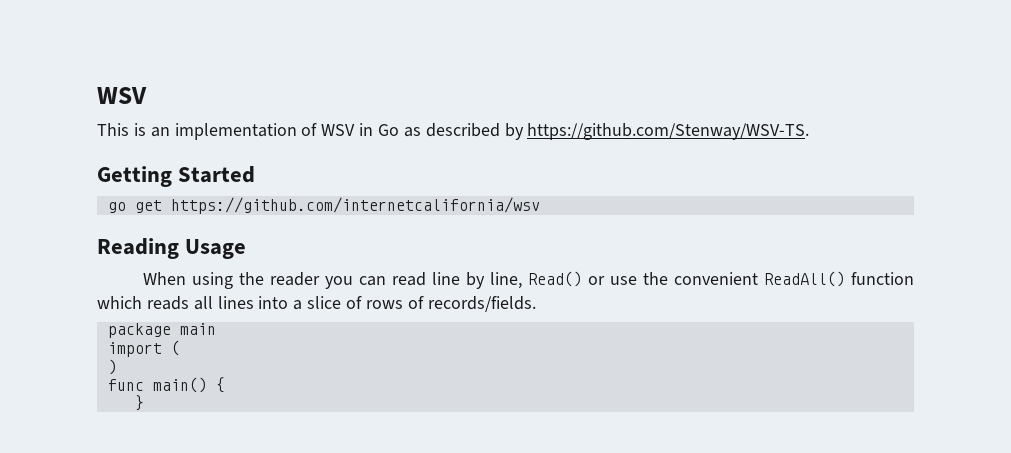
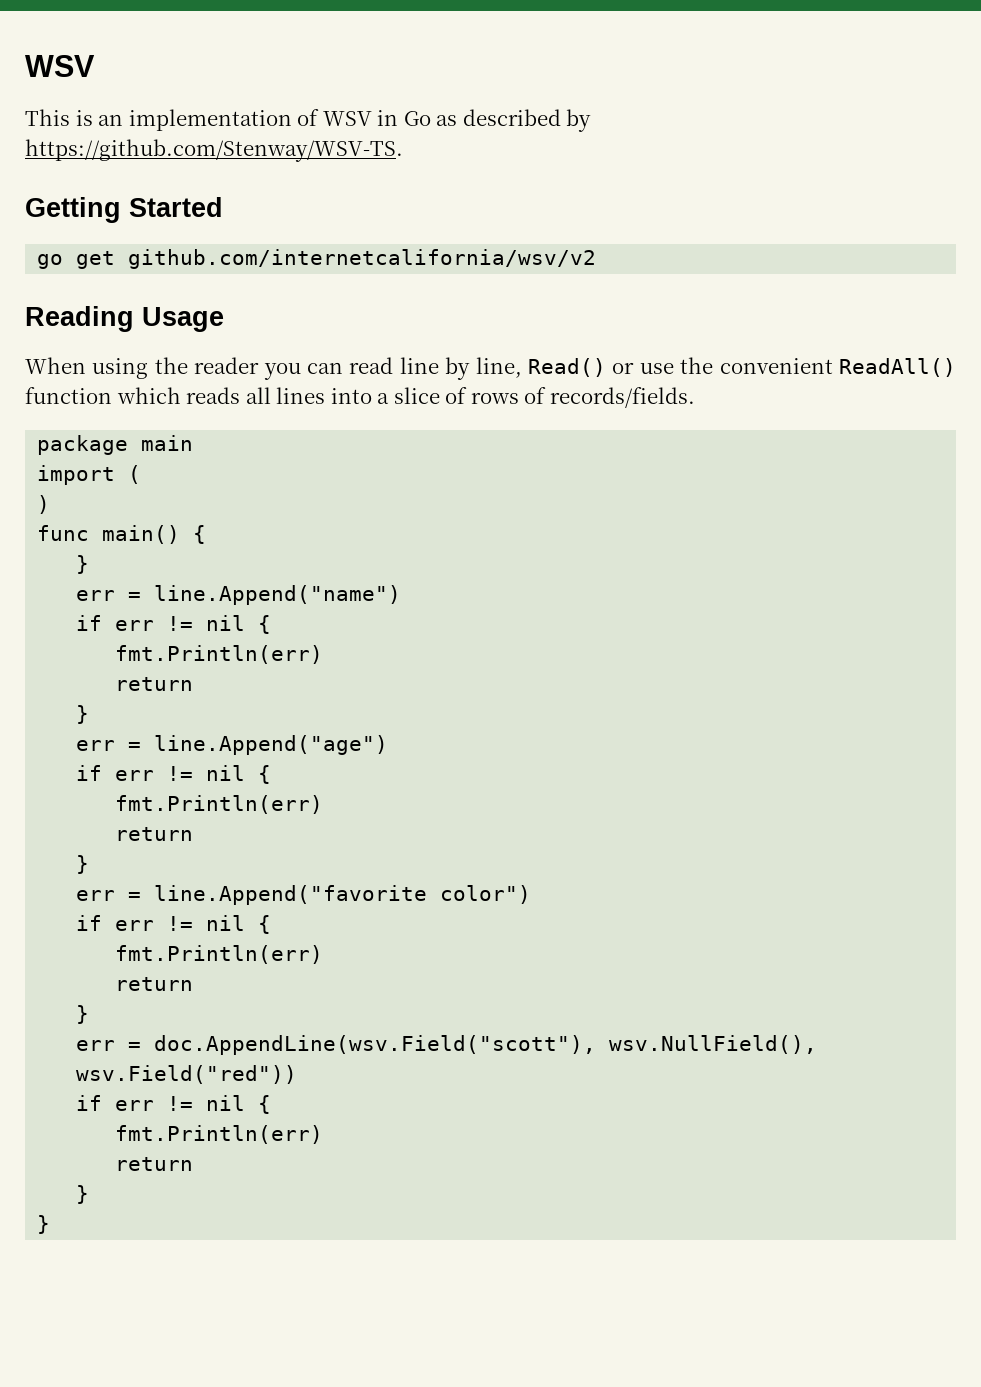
- go get https://github.com/internetcalifornia/wsv
+ go get github.com/internetcalifornia/wsv/v2
+ err = line.Append("name")
+ if err != nil {
+ fmt.Println(err)
+ return
+ }
+ err = line.Append("age")
+ if err != nil {
+ fmt.Println(err)
+ return
+ }
+ err = line.Append("favorite color")
+ if err != nil {
+ fmt.Println(err)
+ return
+ }
+ err = doc.AppendLine(wsv.Field("scott"), wsv.NullField(), wsv.Field("red"))
+ if err != nil {
+ fmt.Println(err)
+ return
+ }
+ }

